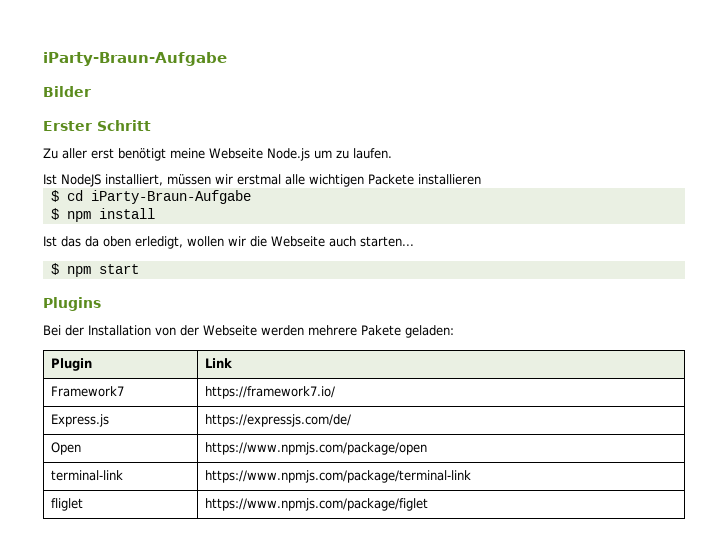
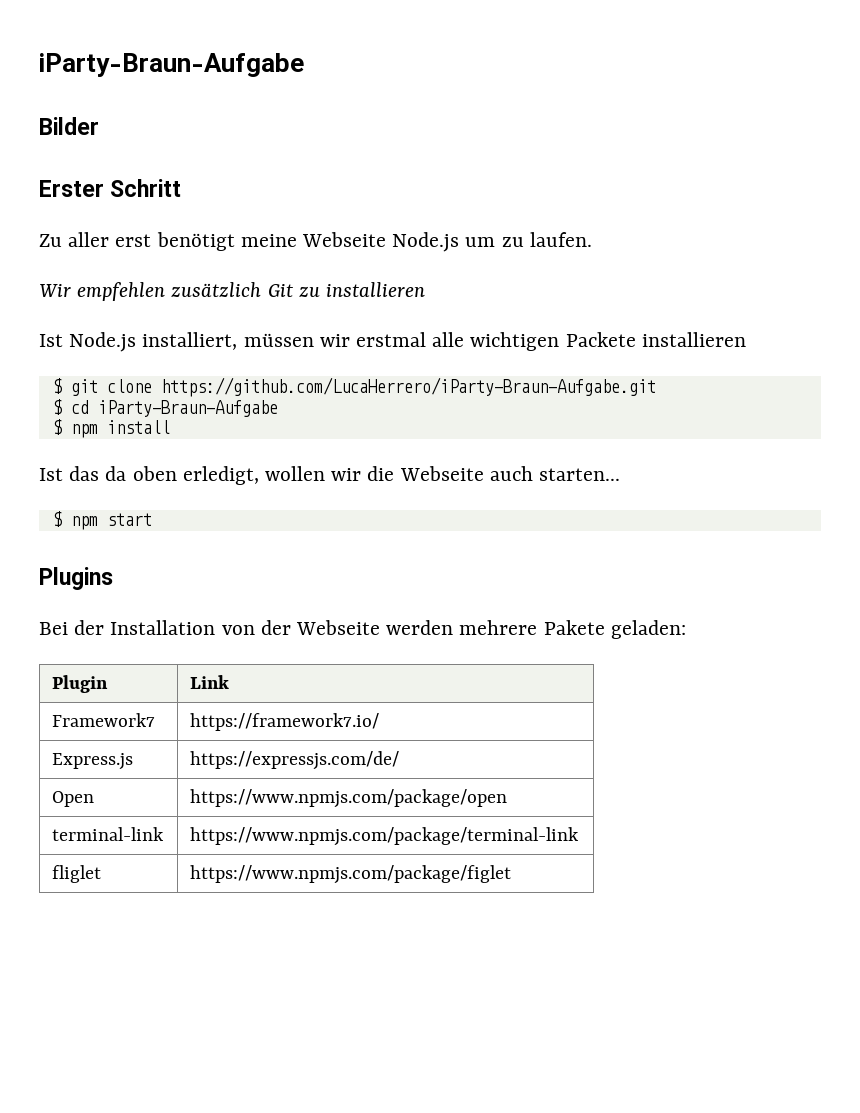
- Ist NodeJS installiert, müssen wir erstmal alle wichtigen Packete installieren
+ Wir empfehlen zusätzlich Git zu installieren
+ Ist Node.js installiert, müssen wir erstmal alle wichtigen Packete installieren
+ $ git clone https://github.com/LucaHerrero/iParty-Braun-Aufgabe.git

